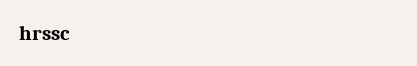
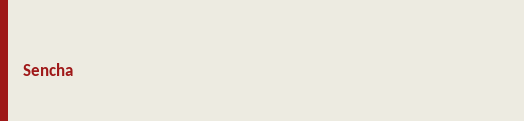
- hrssc
+ Sencha

